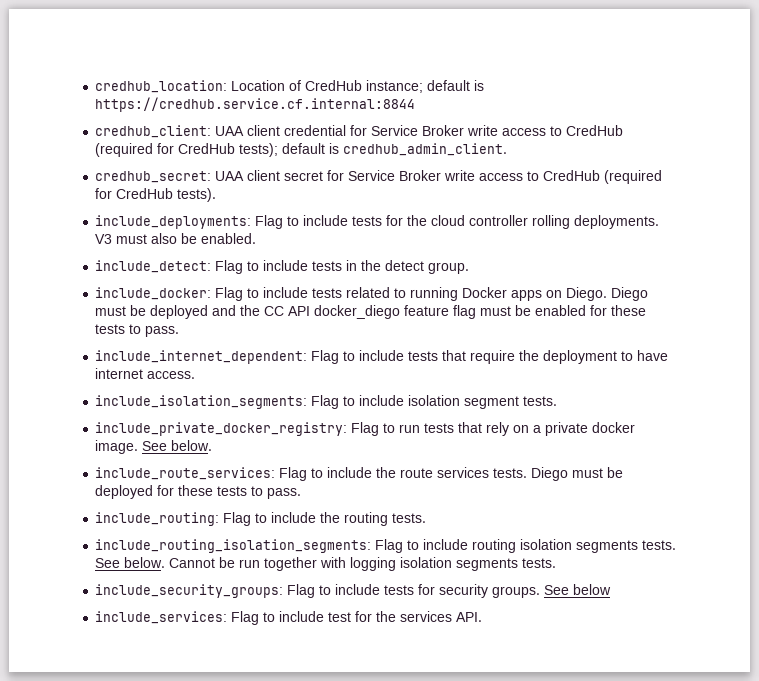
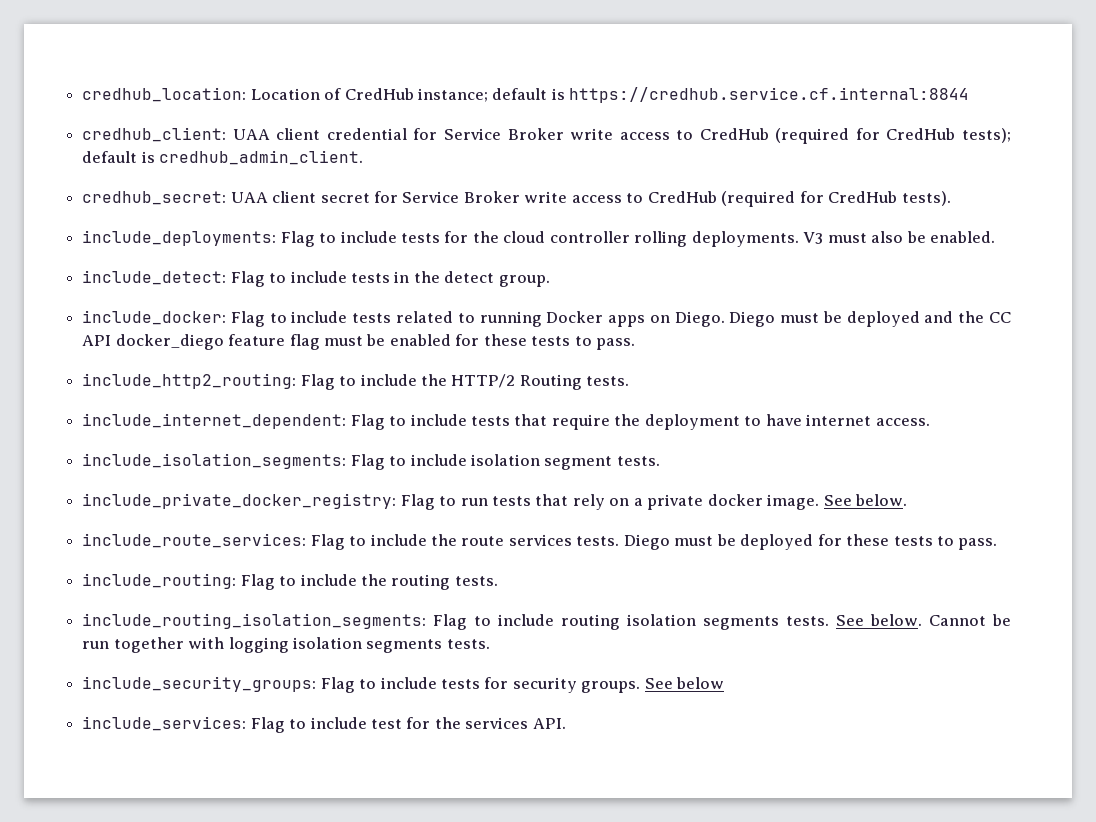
+ include_http2_routing: Flag to include the HTTP/2 Routing tests.

